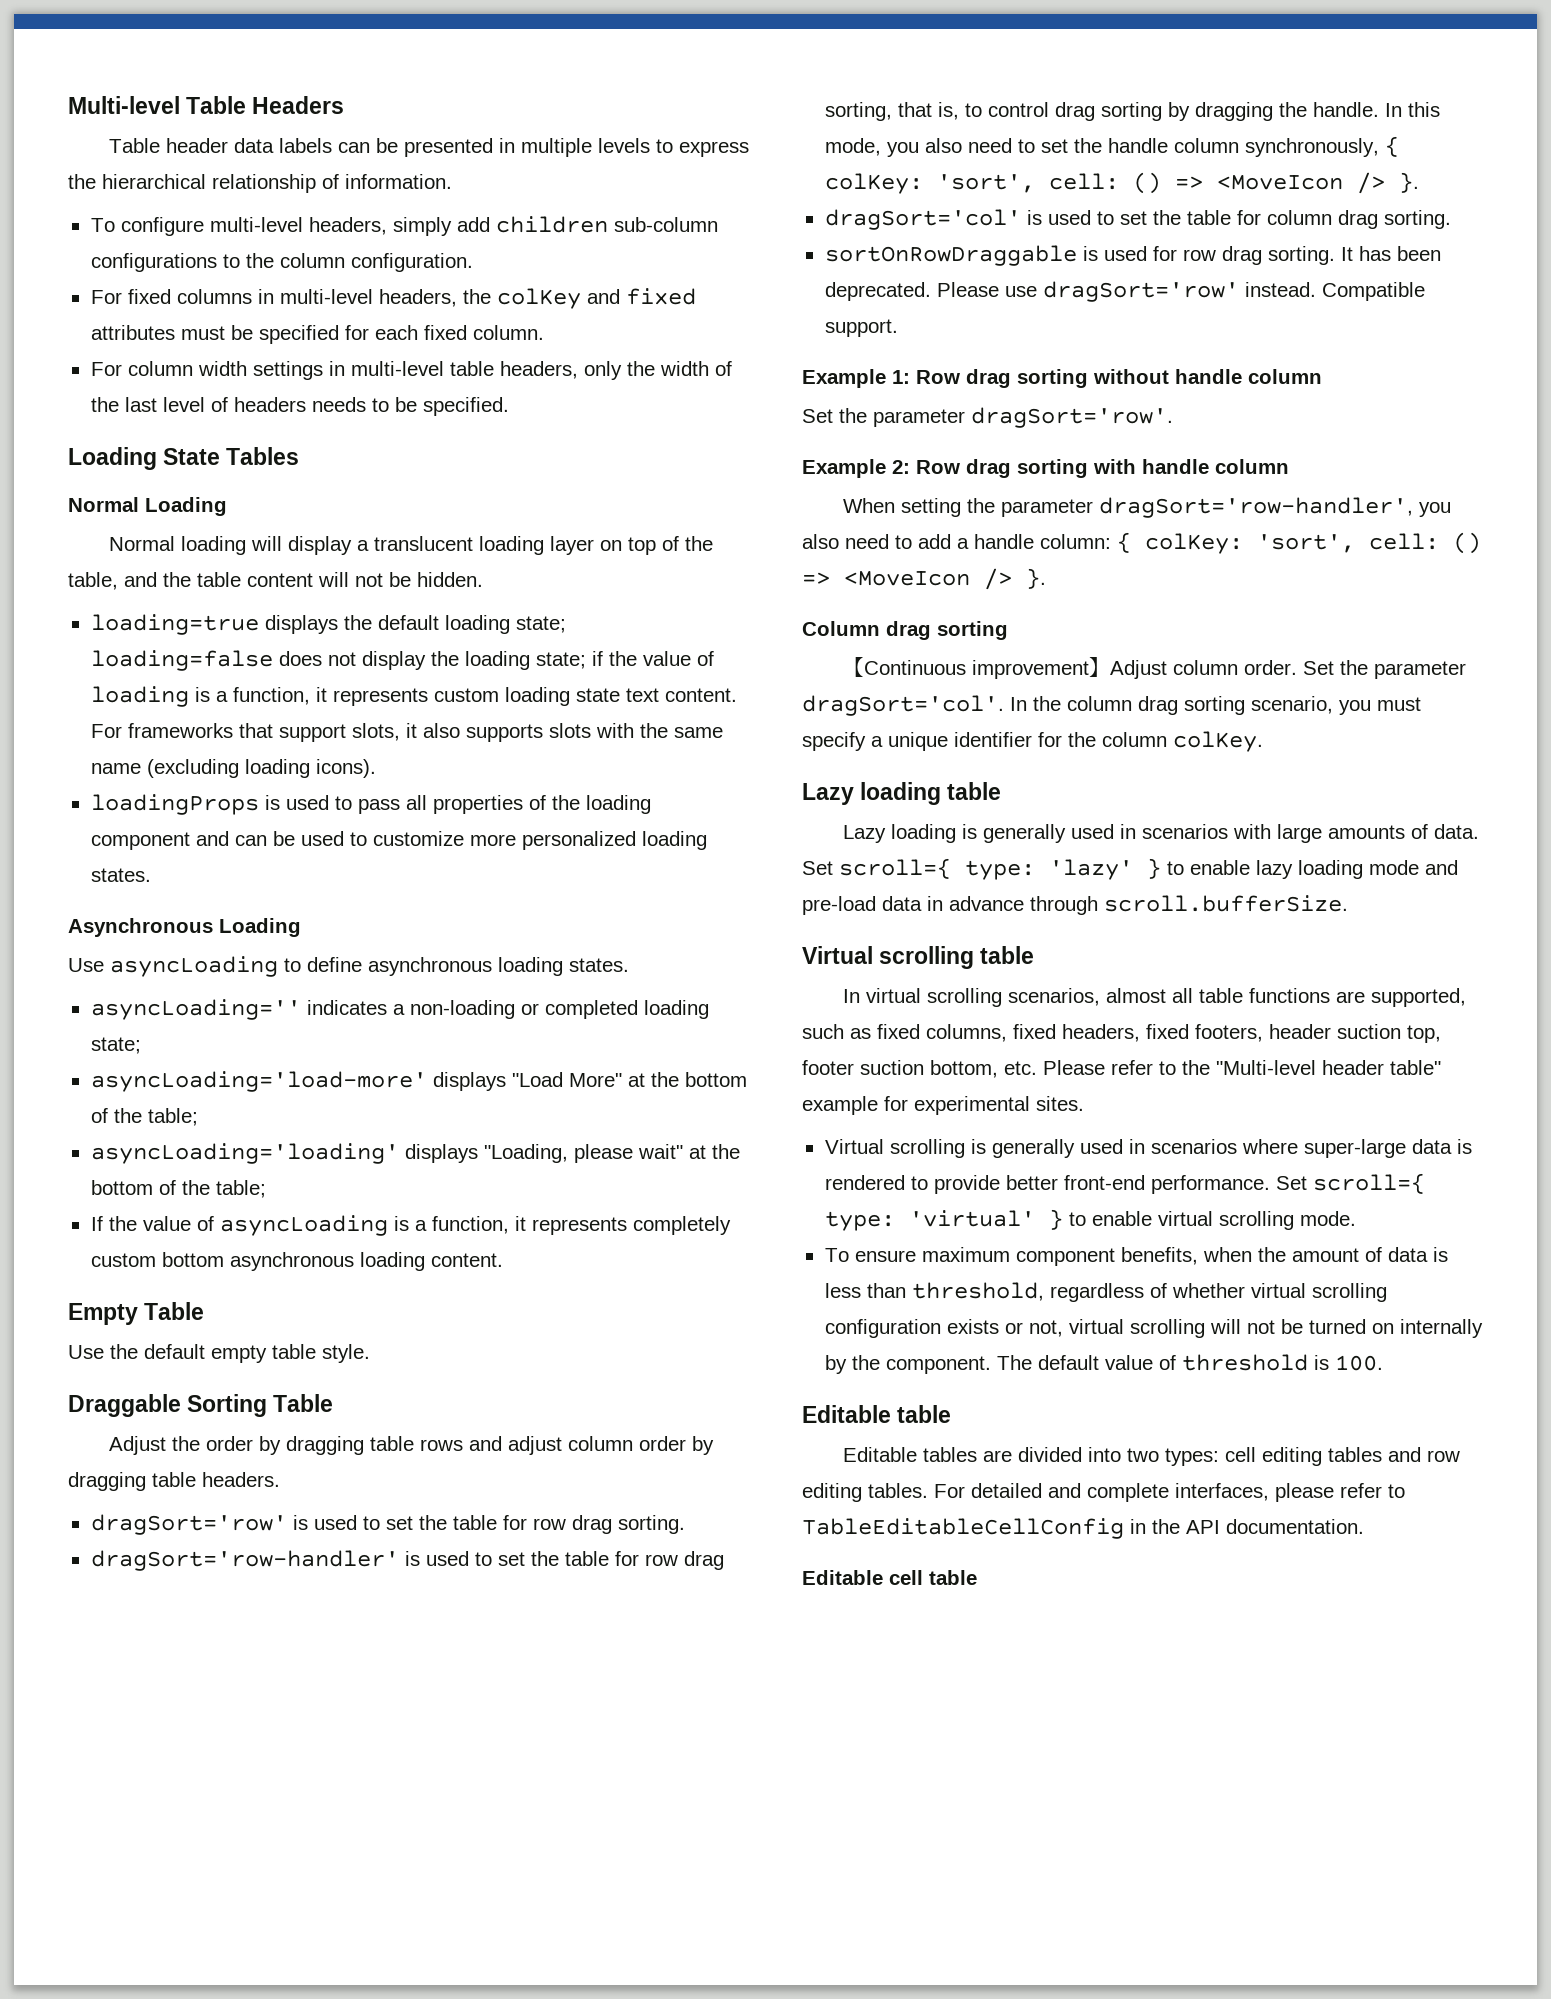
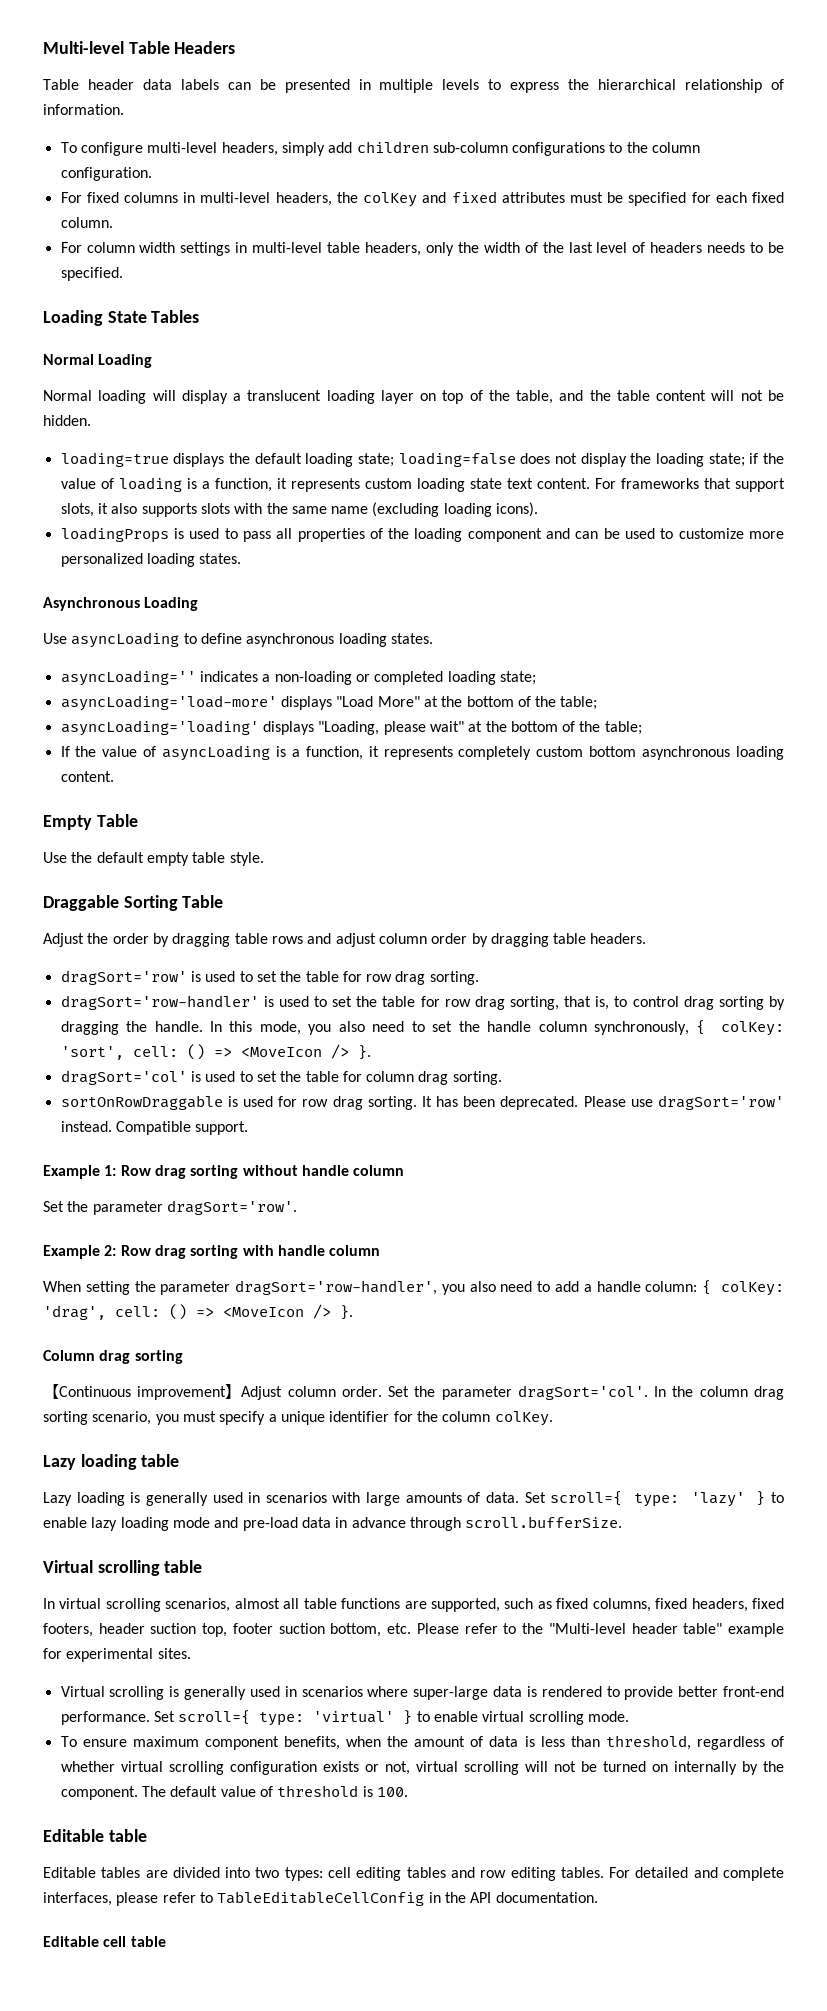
- When setting the parameter dragSort='row-handler', you also need to add a handle column: { colKey: 'sort', cell: () => <MoveIcon /> }.
+ When setting the parameter dragSort='row-handler', you also need to add a handle column: { colKey: 'drag', cell: () => <MoveIcon /> }.

